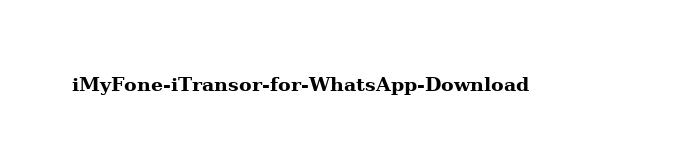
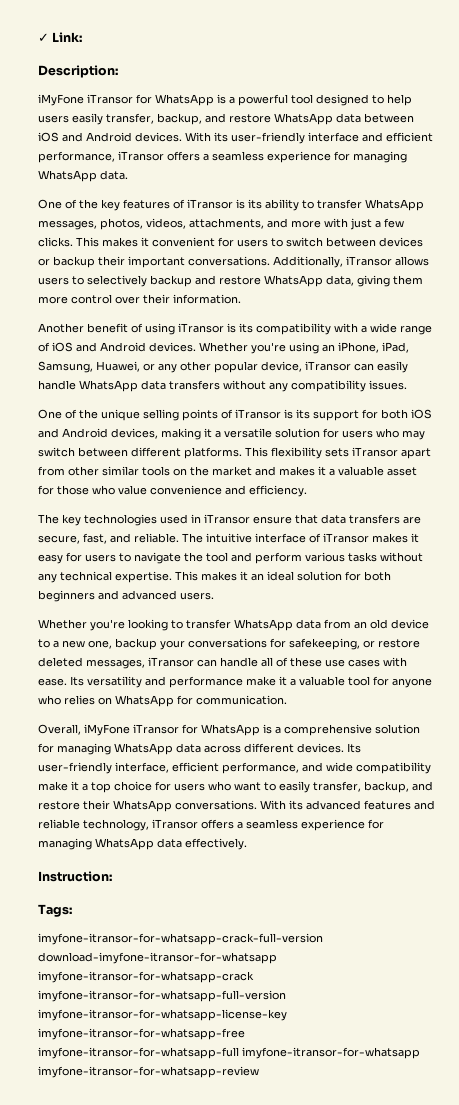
- iMyFone-iTransor-for-WhatsApp-Download
+ ✓ Link:
+ Description:
+ iMyFone iTransor for WhatsApp is a powerful tool designed to help users easily transfer, backup, and restore WhatsApp data between iOS and Android devices. With its user-friendly interface and efficient performance, iTransor offers a seamless experience for managing WhatsApp data.
+ One of the key features of iTransor is its ability to transfer WhatsApp messages, photos, videos, attachments, and more with just a few clicks. This makes it convenient for users to switch between devices or backup their important conversations. Additionally, iTransor allows users to selectively backup and restore WhatsApp data, giving them more control over their information.
+ Another benefit of using iTransor is its compatibility with a wide range of iOS and Android devices. Whether you're using an iPhone, iPad, Samsung, Huawei, or any other popular device, iTransor can easily handle WhatsApp data transfers without any compatibility issues.
+ One of the unique selling points of iTransor is its support for both iOS and Android devices, making it a versatile solution for users who may switch between different platforms. This flexibility sets iTransor apart from other similar tools on the market and makes it a valuable asset for those who value convenience and efficiency.
+ The key technologies used in iTransor ensure that data transfers are secure, fast, and reliable. The intuitive interface of iTransor makes it easy for users to navigate the tool and perform various tasks without any technical expertise. This makes it an ideal solution for both beginners and advanced users.
+ Whether you're looking to transfer WhatsApp data from an old device to a new one, backup your conversations for safekeeping, or restore deleted messages, iTransor can handle all of these use cases with ease. Its versatility and performance make it a valuable tool for anyone who relies on WhatsApp for communication.
+ Overall, iMyFone iTransor for WhatsApp is a comprehensive solution for managing WhatsApp data across different devices. Its user-friendly interface, efficient performance, and wide compatibility make it a top choice for users who want to easily transfer, backup, and restore their WhatsApp conversations. With its advanced features and reliable technology, iTransor offers a seamless experience for managing WhatsApp data effectively.
+ Instruction:
+ Tags:
+ imyfone-itransor-for-whatsapp-crack-full-version download-imyfone-itransor-for-whatsapp imyfone-itransor-for-whatsapp-crack imyfone-itransor-for-whatsapp-full-version imyfone-itransor-for-whatsapp-license-key imyfone-itransor-for-whatsapp-free imyfone-itransor-for-whatsapp-full imyfone-itransor-for-whatsapp imyfone-itransor-for-whatsapp-review

